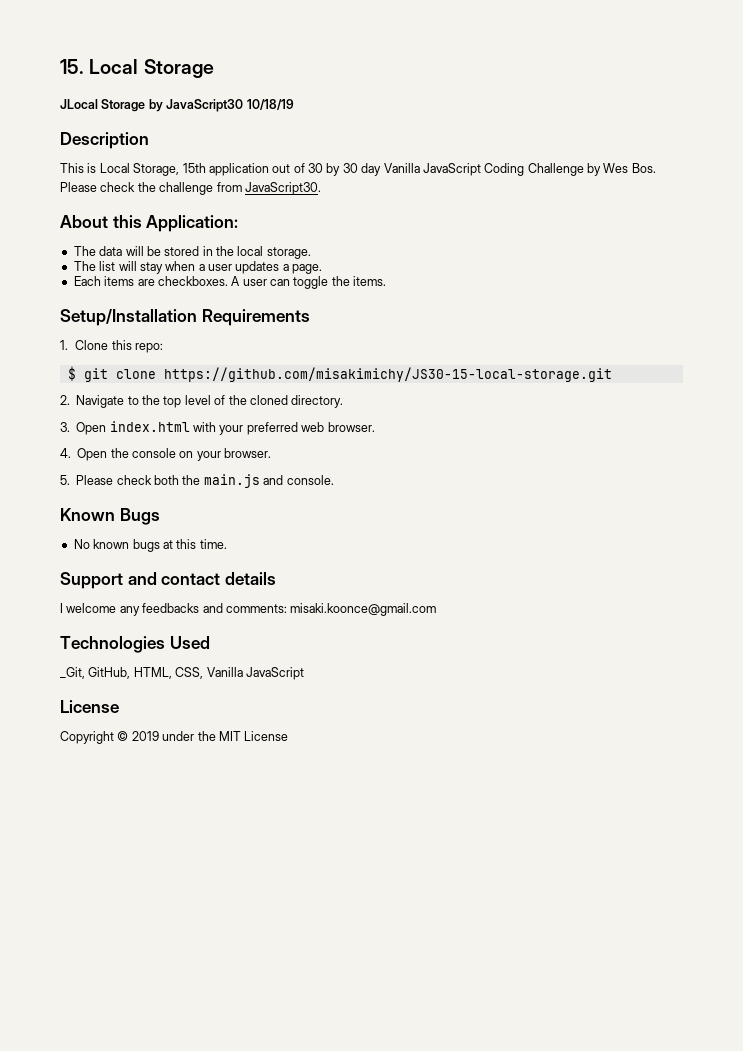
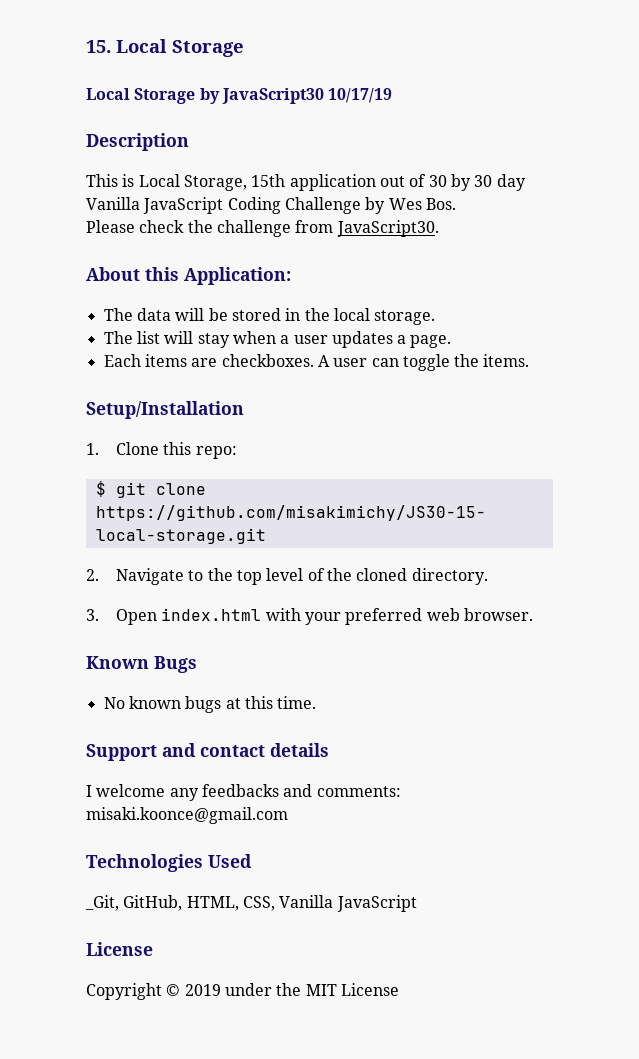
- JLocal Storage by JavaScript30 10/18/19
+ Local Storage by JavaScript30 10/17/19
- Setup/Installation Requirements
+ Setup/Installation
- 4. Open the console on your browser.
- 5. Please check both the main.js and console.

